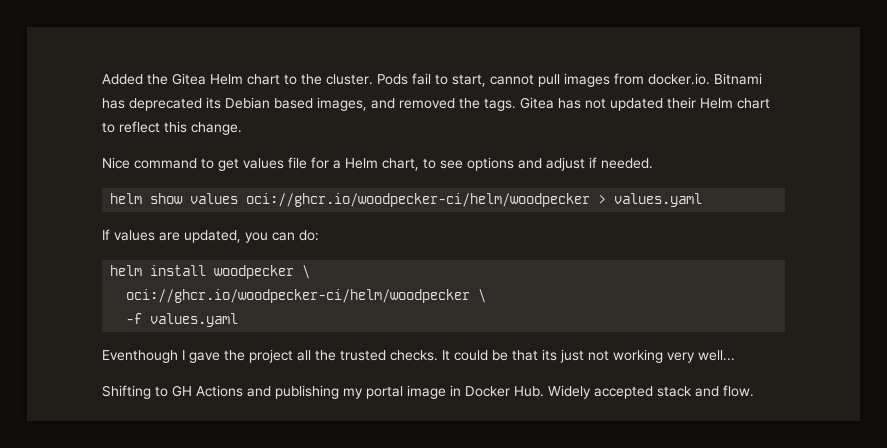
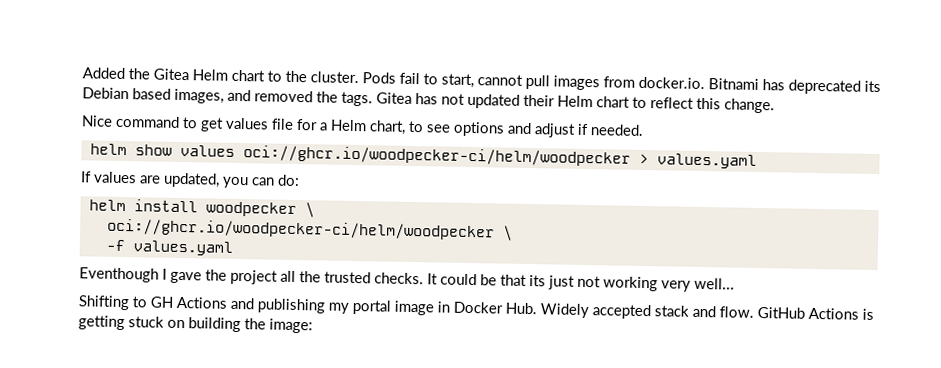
+ GitHub Actions is getting stuck on building the image:

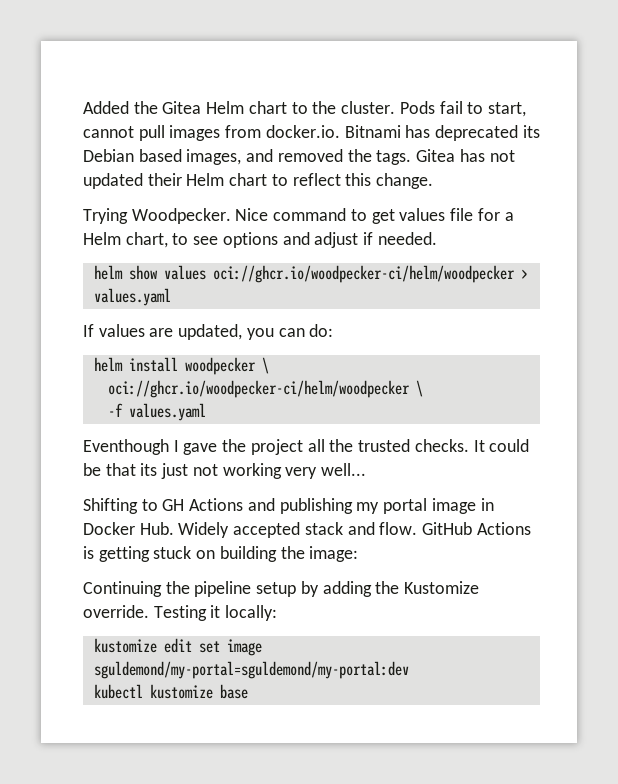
+ Trying Woodpecker.
+ Continuing the pipeline setup by adding the Kustomize override. Testing it locally:
+ kustomize edit set image sguldemond/my-portal=sguldemond/my-portal:dev
+ kubectl kustomize base

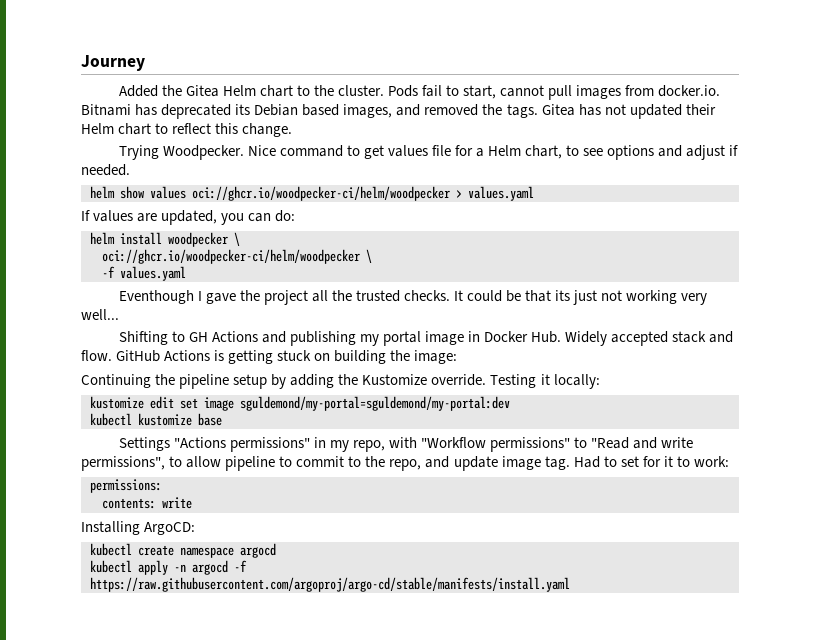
+ Journey
+ Settings "Actions permissions" in my repo, with "Workflow permissions" to "Read and write permissions", to allow pipeline to commit to the repo, and update image tag. Had to set for it to work:
+ permissions:
+ contents: write
+ Installing ArgoCD:
+ kubectl create namespace argocd
+ kubectl apply -n argocd -f https://raw.githubusercontent.com/argoproj/argo-cd/stable/manifests/install.yaml

